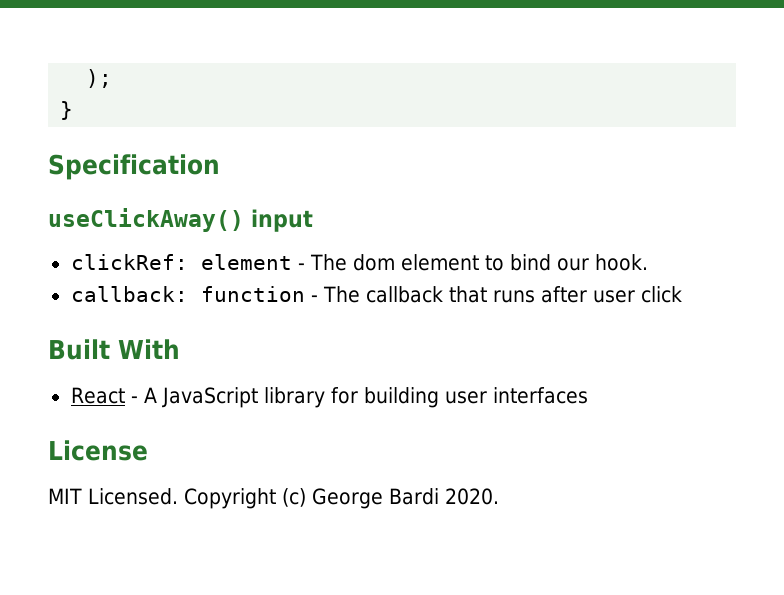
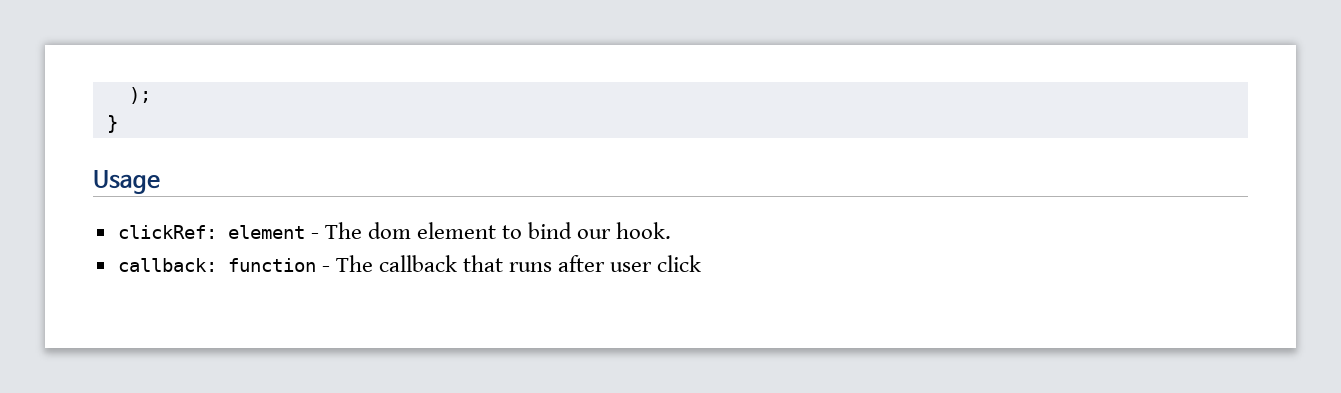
- Specification
- useClickAway() input
+ Usage
- Built With
- React - A JavaScript library for building user interfaces
- License
- MIT Licensed. Copyright (c) George Bardi 2020.

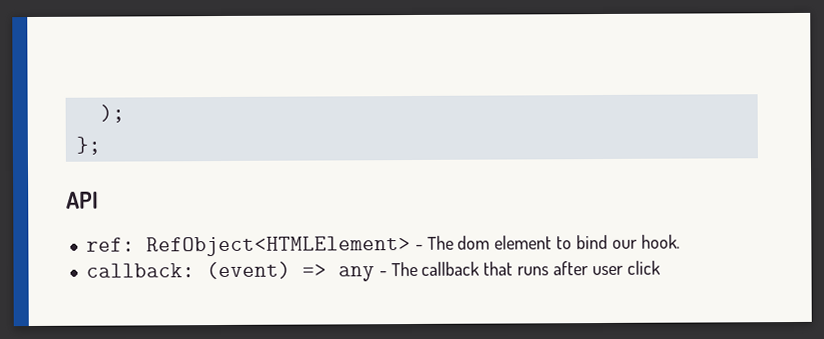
- }
- Usage
- clickRef: element - The dom element to bind our hook.
+ };
+ API
+ ref: RefObject<HTMLElement> - The dom element to bind our hook.
- callback: function - The callback that runs after user click
+ callback: (event) => any - The callback that runs after user click

